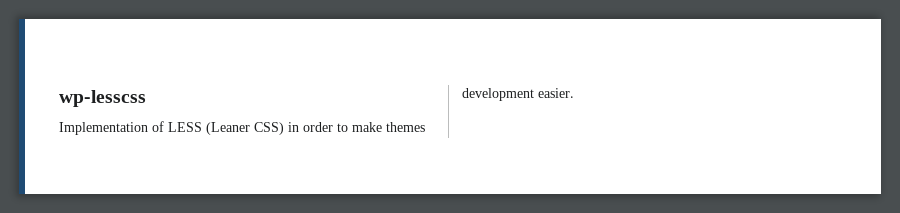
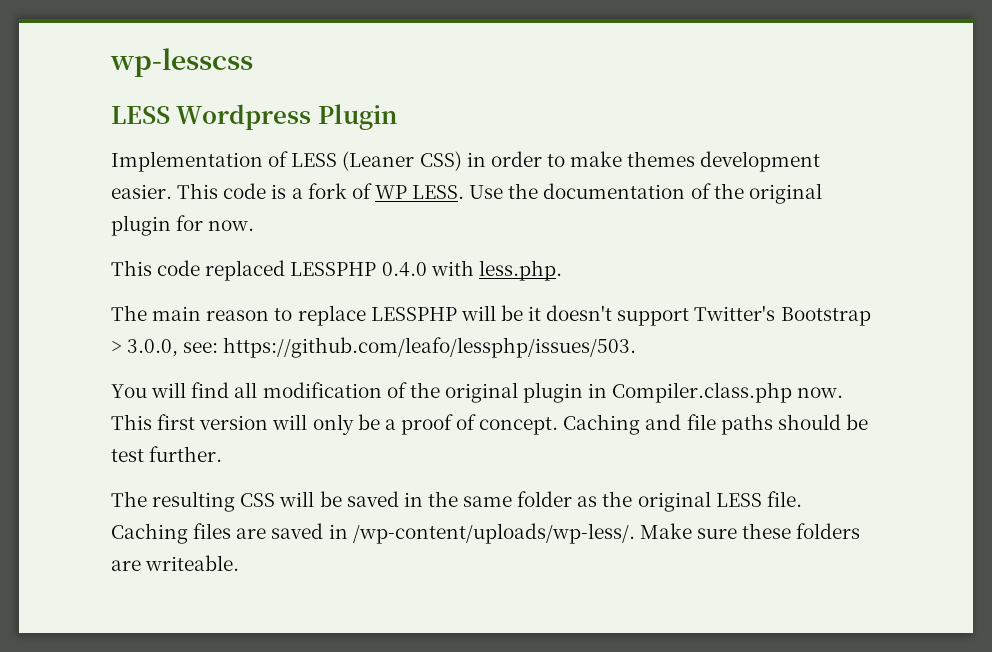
+ LESS Wordpress Plugin
+ This code is a fork of WP LESS. Use the documentation of the original plugin for now.
+ This code replaced LESSPHP 0.4.0 with less.php.
+ The main reason to replace LESSPHP will be it doesn't support Twitter's Bootstrap > 3.0.0, see: https://github.com/leafo/lessphp/issues/503.
+ You will find all modification of the original plugin in Compiler.class.php now. This first version will only be a proof of concept. Caching and file paths should be test further.
+ The resulting CSS will be saved in the same folder as the original LESS file. Caching files are saved in /wp-content/uploads/wp-less/. Make sure these folders are writeable.

